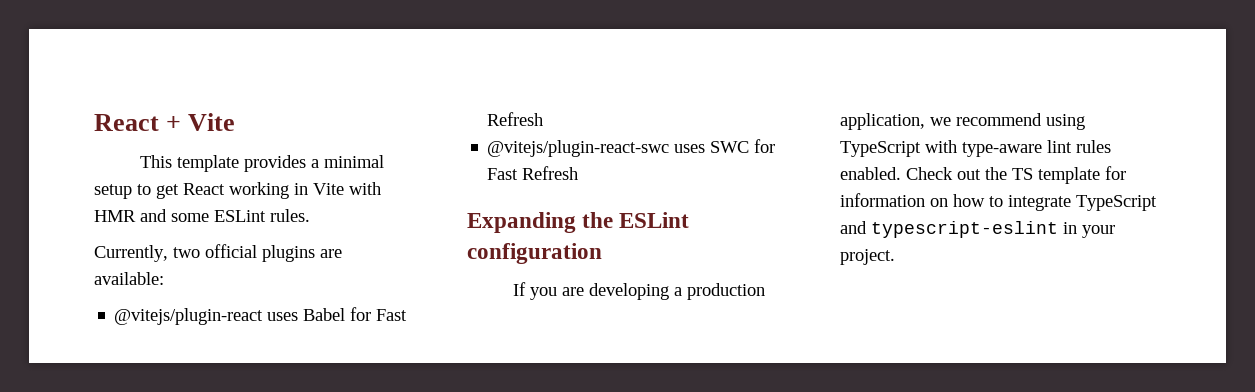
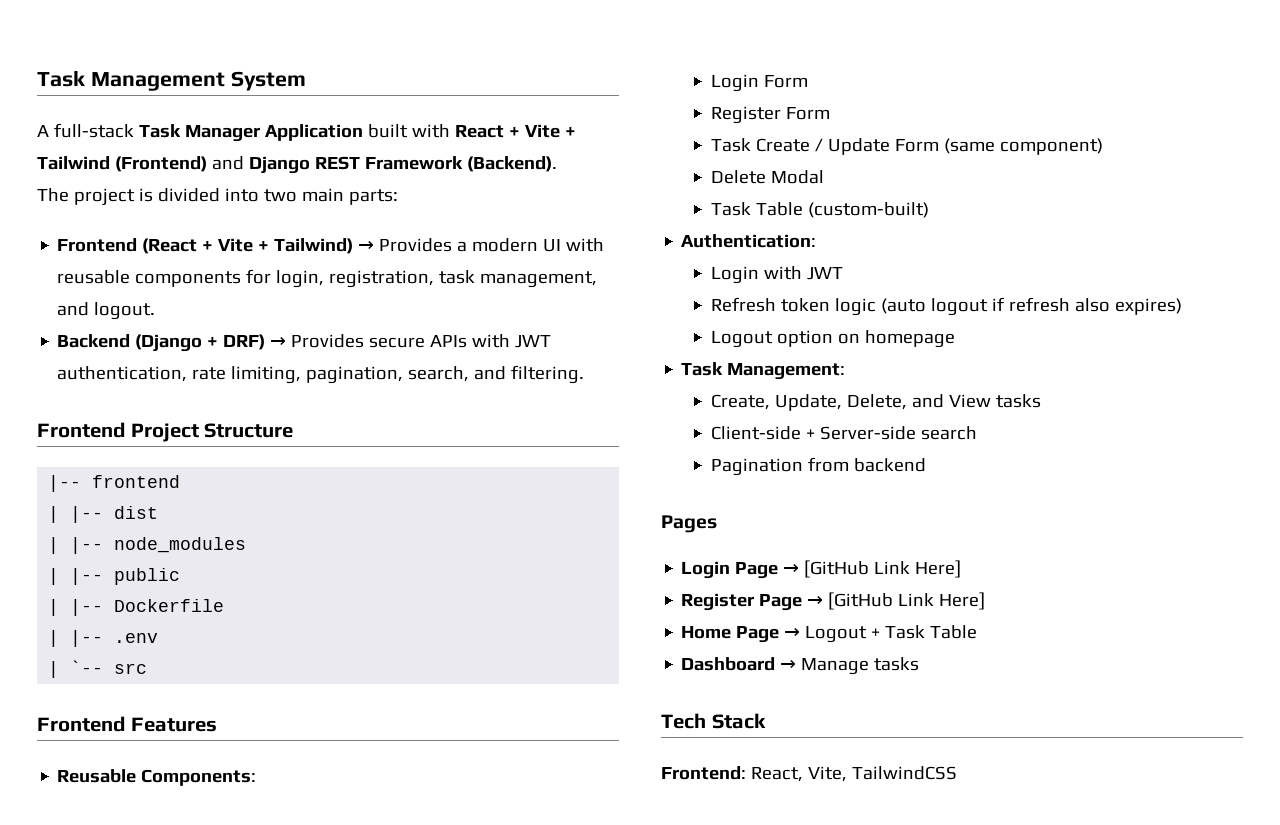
- React + Vite
- This template provides a minimal setup to get React working in Vite with HMR and some ESLint rules.
- Currently, two official plugins are available:
- @vitejs/plugin-react uses Babel for Fast Refresh
- @vitejs/plugin-react-swc uses SWC for Fast Refresh
- Expanding the ESLint configuration
- If you are developing a production application, we recommend using TypeScript with type-aware lint rules enabled. Check out the TS template for information on how to integrate TypeScript and typescript-eslint in your project.
+ Task Management System
+ A full-stack Task Manager Application built with React + Vite + Tailwind (Frontend) and Django REST Framework (Backend).
+ The project is divided into two main parts:
+ Frontend (React + Vite + Tailwind) → Provides a modern UI with reusable components for login, registration, task management, and logout.
+ Backend (Django + DRF) → Provides secure APIs with JWT authentication, rate limiting, pagination, search, and filtering.
+ Frontend Project Structure
+ |-- frontend
+ | |-- dist
+ | |-- node_modules
+ | |-- public
+ | |-- Dockerfile
+ | |-- .env
+ | `-- src
+ Frontend Features
+ Reusable Components:
+ Login Form
+ Register Form
+ Task Create / Update Form (same component)
+ Delete Modal
+ Task Table (custom-built)
+ Authentication:
+ Login with JWT
+ Refresh token logic (auto logout if refresh also expires)
+ Logout option on homepage
+ Task Management:
+ Create, Update, Delete, and View tasks
+ Client-side + Server-side search
+ Pagination from backend
+ Pages
+ Login Page → [GitHub Link Here]
+ Register Page → [GitHub Link Here]
+ Home Page → Logout + Task Table
+ Dashboard → Manage tasks
+ Tech Stack
+ Frontend: React, Vite, TailwindCSS

